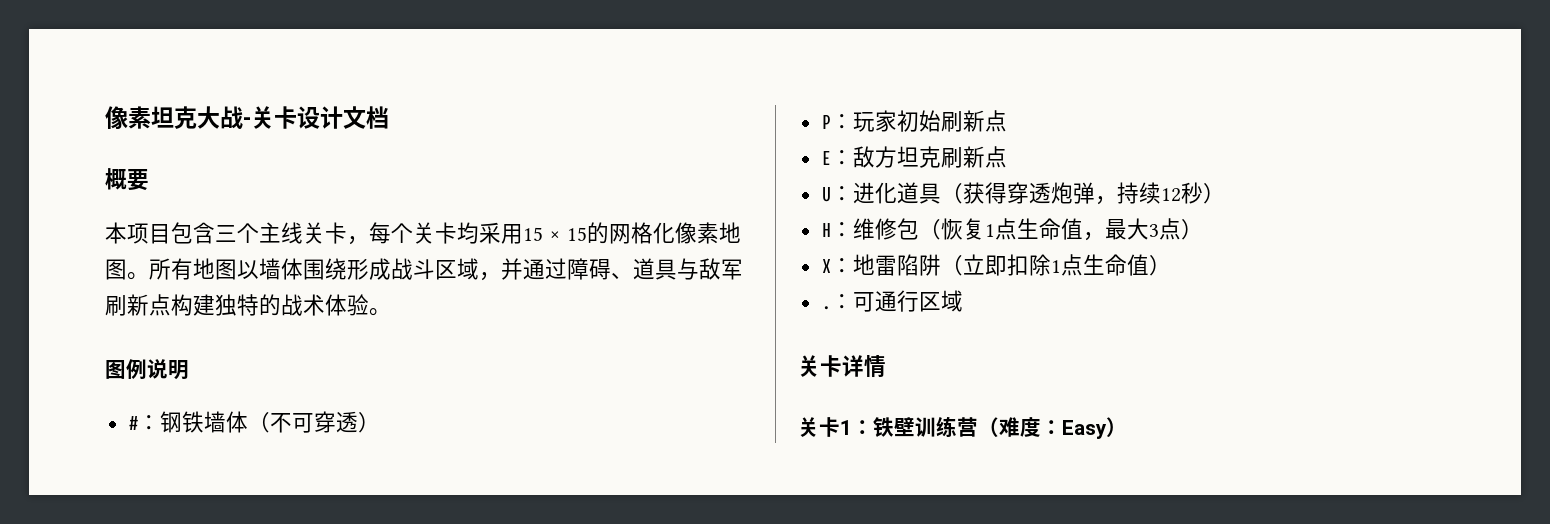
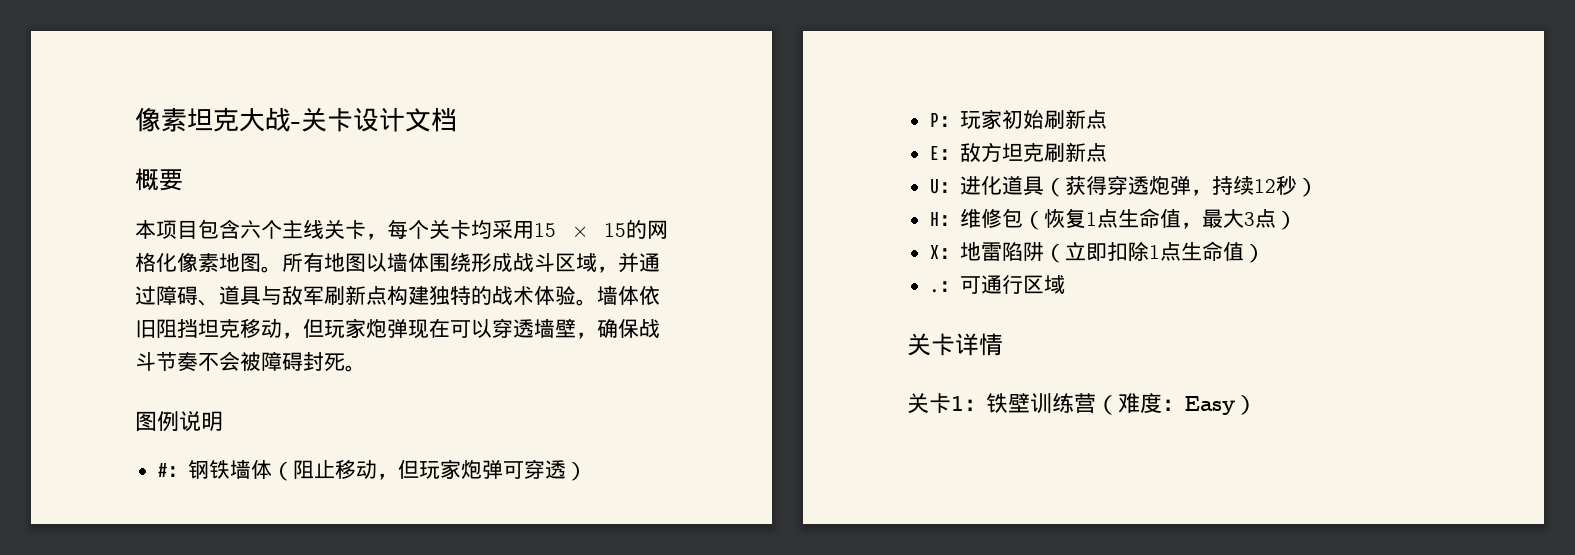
- 本项目包含三个主线关卡，每个关卡均采用15 × 15的网格化像素地图。
+ 本项目包含六个主线关卡，每个关卡均采用15 × 15的网格化像素地图。
+ 墙体依旧阻挡坦克移动，但玩家炮弹现在可以穿透墙壁，确保战斗节奏不会被障碍封死。
- #：钢铁墙体（不可穿透）
+ #：钢铁墙体（阻止移动，但玩家炮弹可穿透）

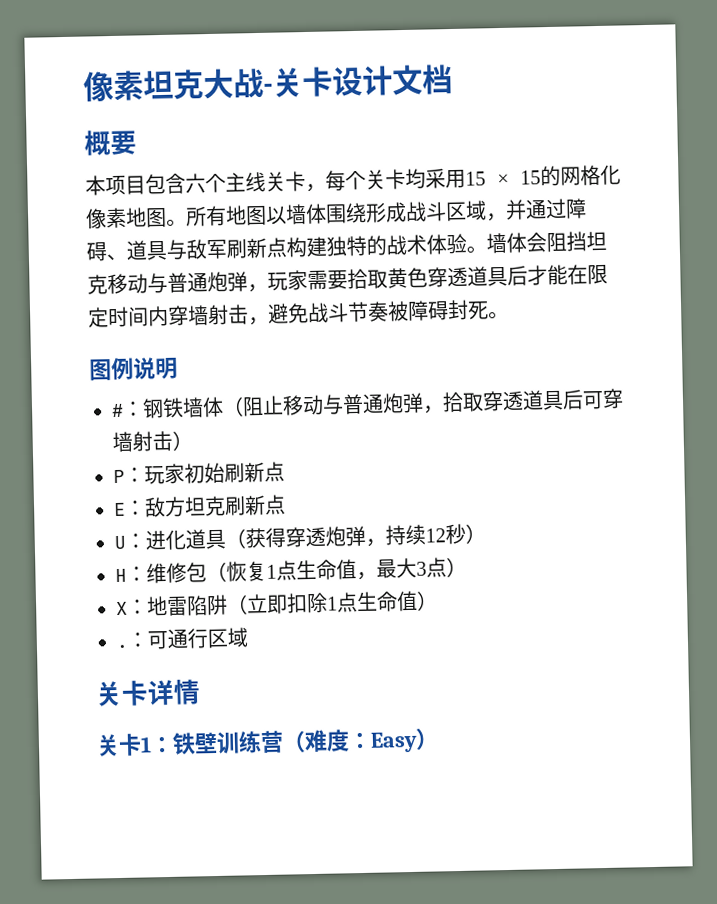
- 墙体依旧阻挡坦克移动，但玩家炮弹现在可以穿透墙壁，确保战斗节奏不会被障碍封死。
+ 墙体会阻挡坦克移动与普通炮弹，玩家需要拾取黄色穿透道具后才能在限定时间内穿墙射击，避免战斗节奏被障碍封死。
- #：钢铁墙体（阻止移动，但玩家炮弹可穿透）
+ #：钢铁墙体（阻止移动与普通炮弹，拾取穿透道具后可穿墙射击）

